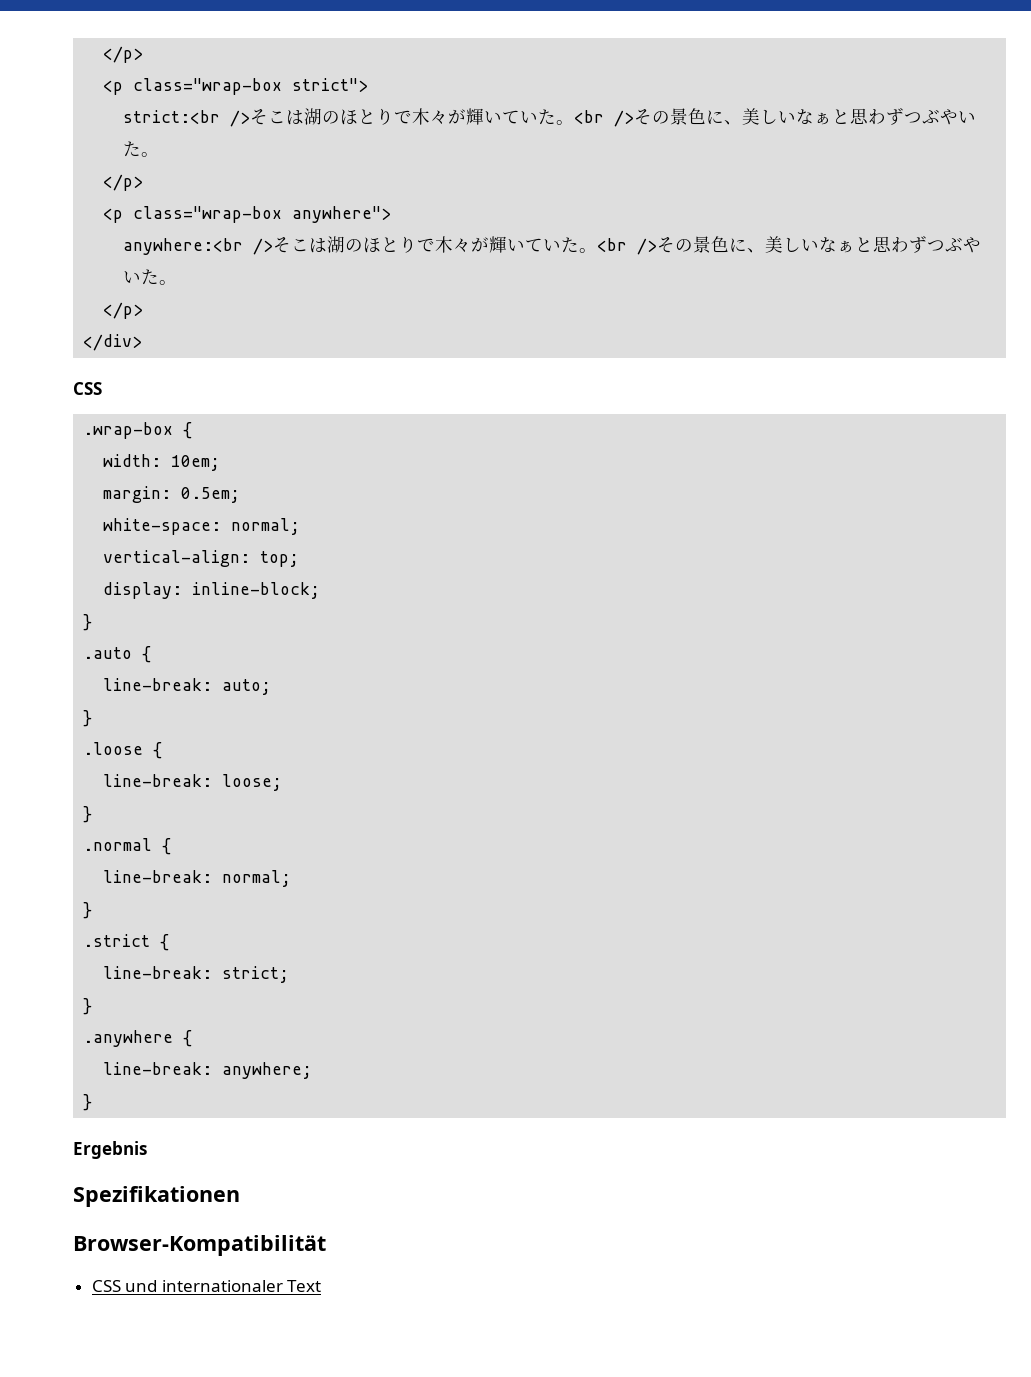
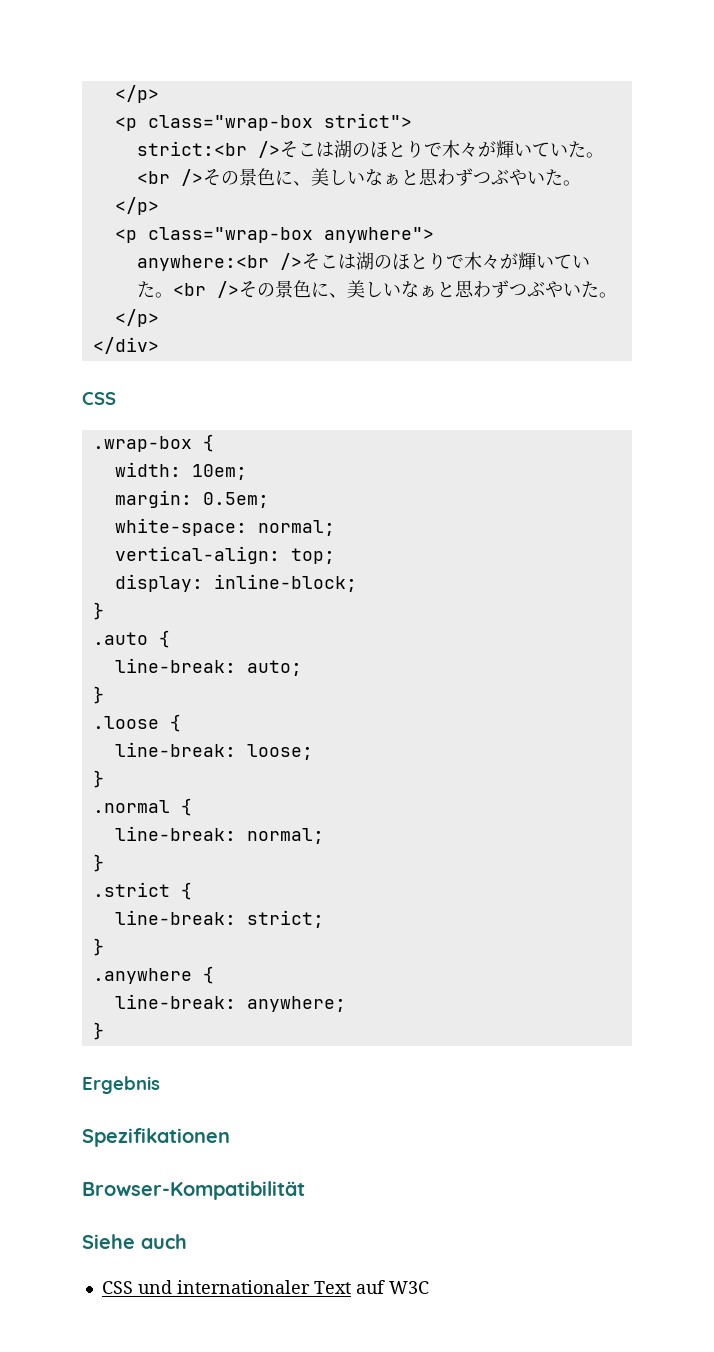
+ Siehe auch
- CSS und internationaler Text
+ CSS und internationaler Text auf W3C

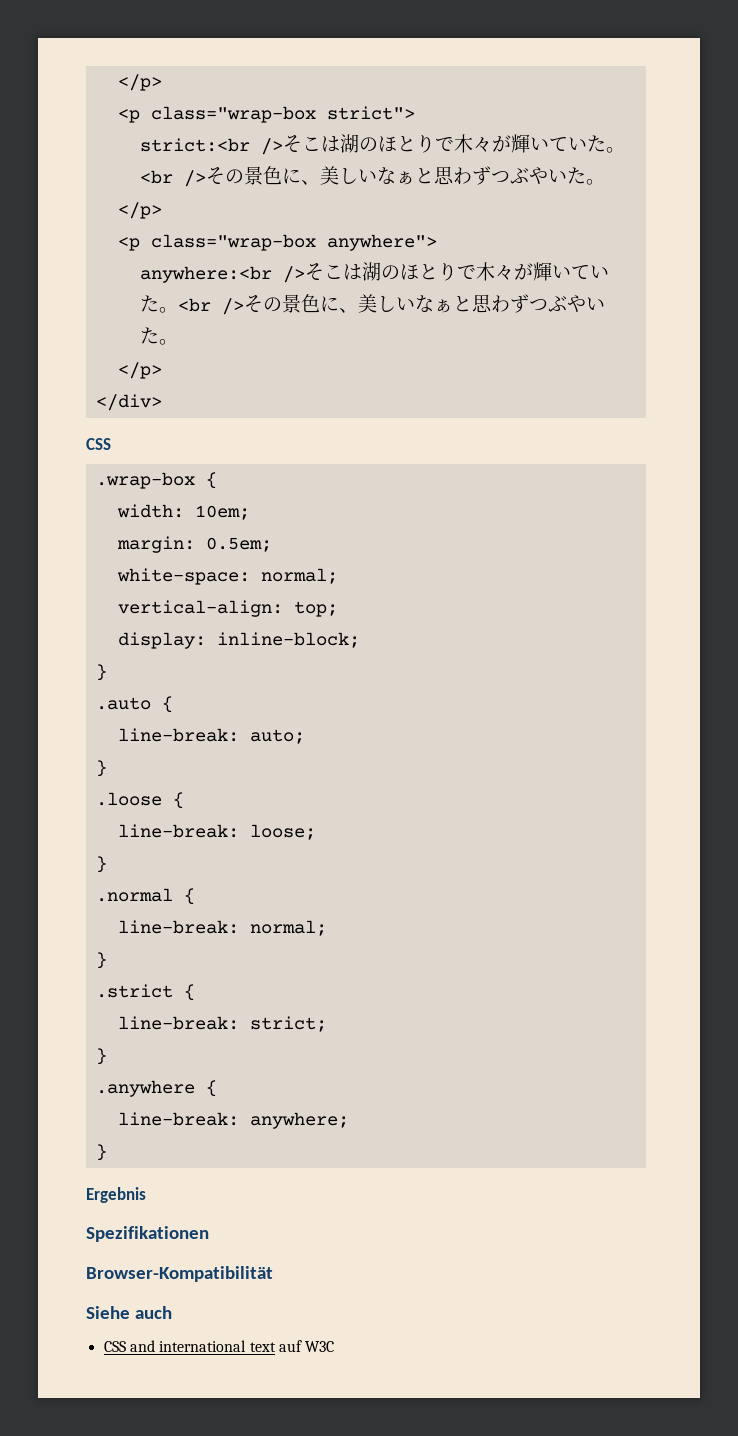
- CSS und internationaler Text auf W3C
+ CSS and international text auf W3C

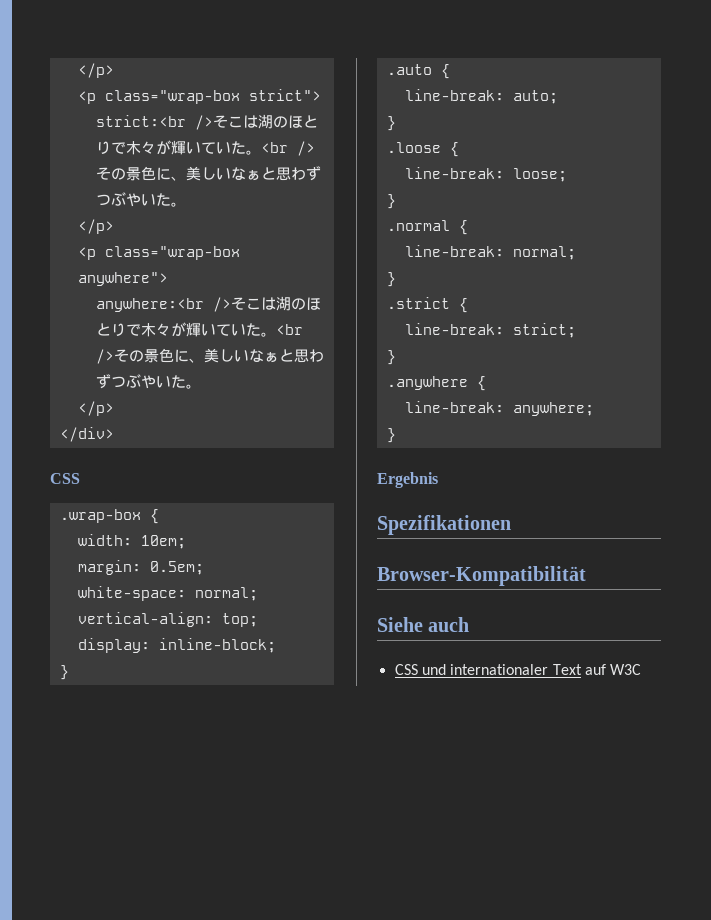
- CSS and international text auf W3C
+ CSS und internationaler Text auf W3C

